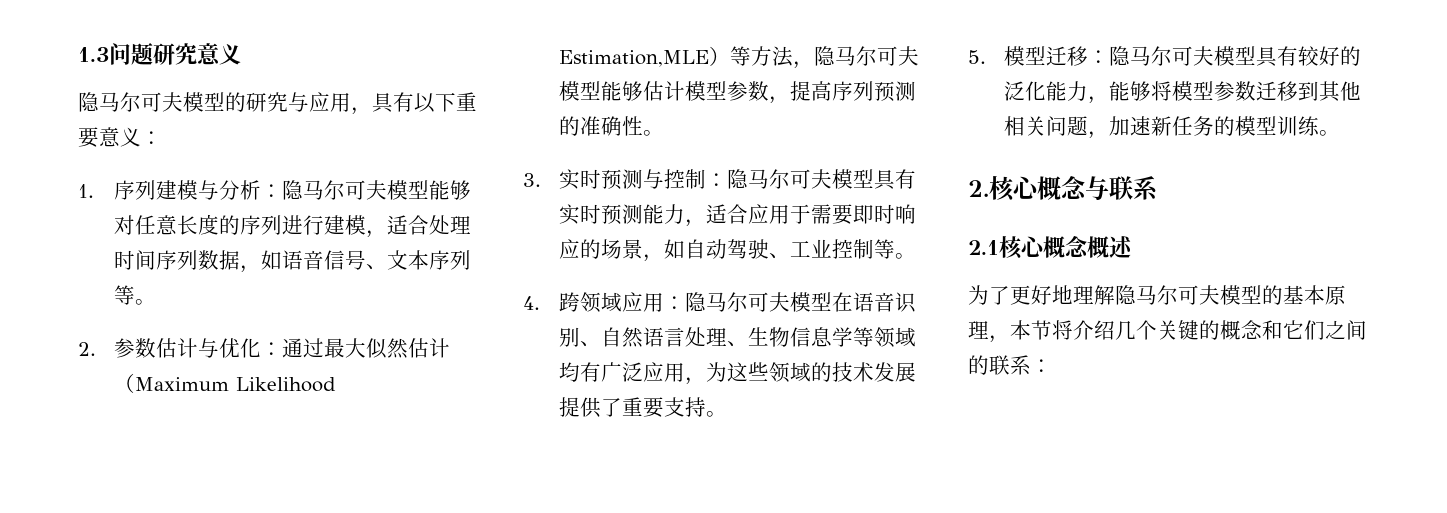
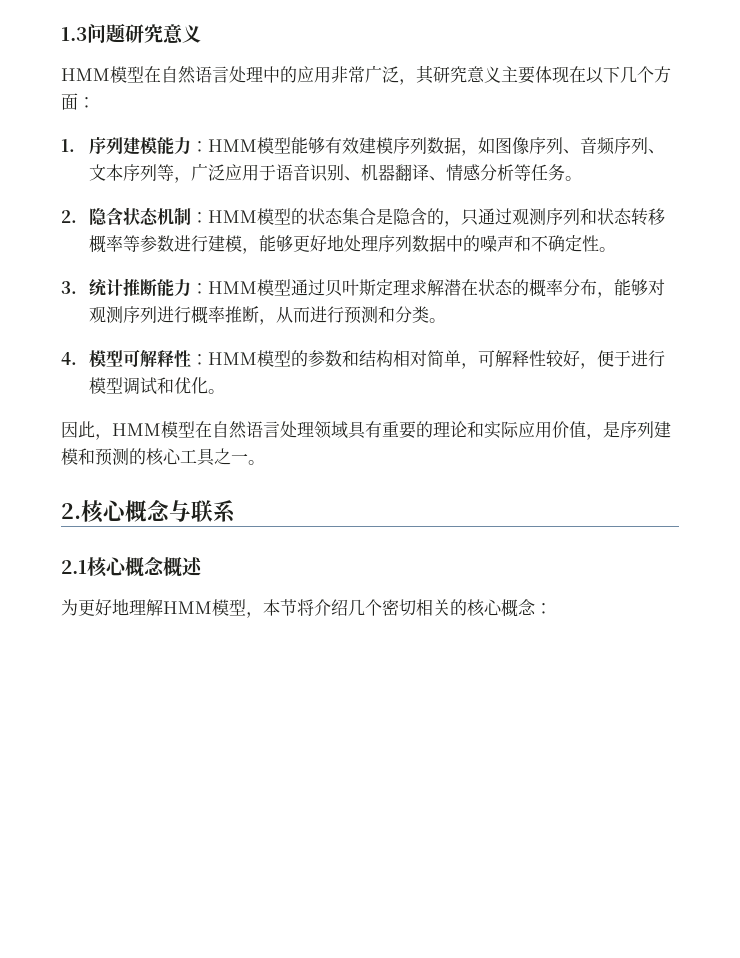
- 隐马尔可夫模型的研究与应用，具有以下重要意义：
- 1.序列建模与分析：隐马尔可夫模型能够对任意长度的序列进行建模，适合处理时间序列数据，如语音信号、文本序列等。
- 2.参数估计与优化：通过最大似然估计（Maximum Likelihood Estimation,MLE）等方法，隐马尔可夫模型能够估计模型参数，提高序列预测的准确性。
- 3.实时预测与控制：隐马尔可夫模型具有实时预测能力，适合应用于需要即时响应的场景，如自动驾驶、工业控制等。
- 4.跨领域应用：隐马尔可夫模型在语音识别、自然语言处理、生物信息学等领域均有广泛应用，为这些领域的技术发展提供了重要支持。
- 5.模型迁移：隐马尔可夫模型具有较好的泛化能力，能够将模型参数迁移到其他相关问题，加速新任务的模型训练。
+ HMM模型在自然语言处理中的应用非常广泛，其研究意义主要体现在以下几个方面：
+ 1.序列建模能力：HMM模型能够有效建模序列数据，如图像序列、音频序列、文本序列等，广泛应用于语音识别、机器翻译、情感分析等任务。
+ 2.隐含状态机制：HMM模型的状态集合是隐含的，只通过观测序列和状态转移概率等参数进行建模，能够更好地处理序列数据中的噪声和不确定性。
+ 3.统计推断能力：HMM模型通过贝叶斯定理求解潜在状态的概率分布，能够对观测序列进行概率推断，从而进行预测和分类。
+ 4.模型可解释性：HMM模型的参数和结构相对简单，可解释性较好，便于进行模型调试和优化。
+ 因此，HMM模型在自然语言处理领域具有重要的理论和实际应用价值，是序列建模和预测的核心工具之一。
- 为了更好地理解隐马尔可夫模型的基本原理，本节将介绍几个关键的概念和它们之间的联系：
+ 为更好地理解HMM模型，本节将介绍几个密切相关的核心概念：

